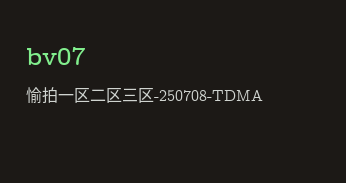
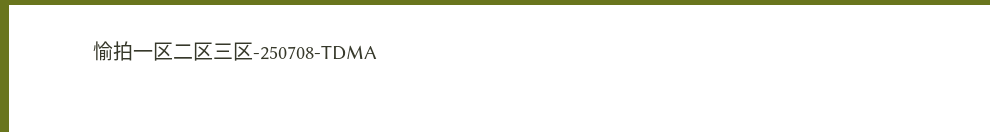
- bv07

